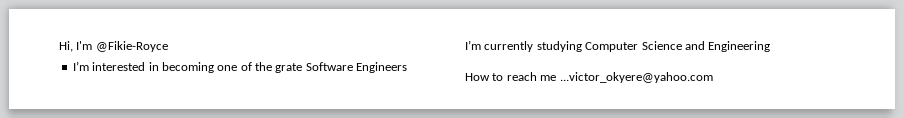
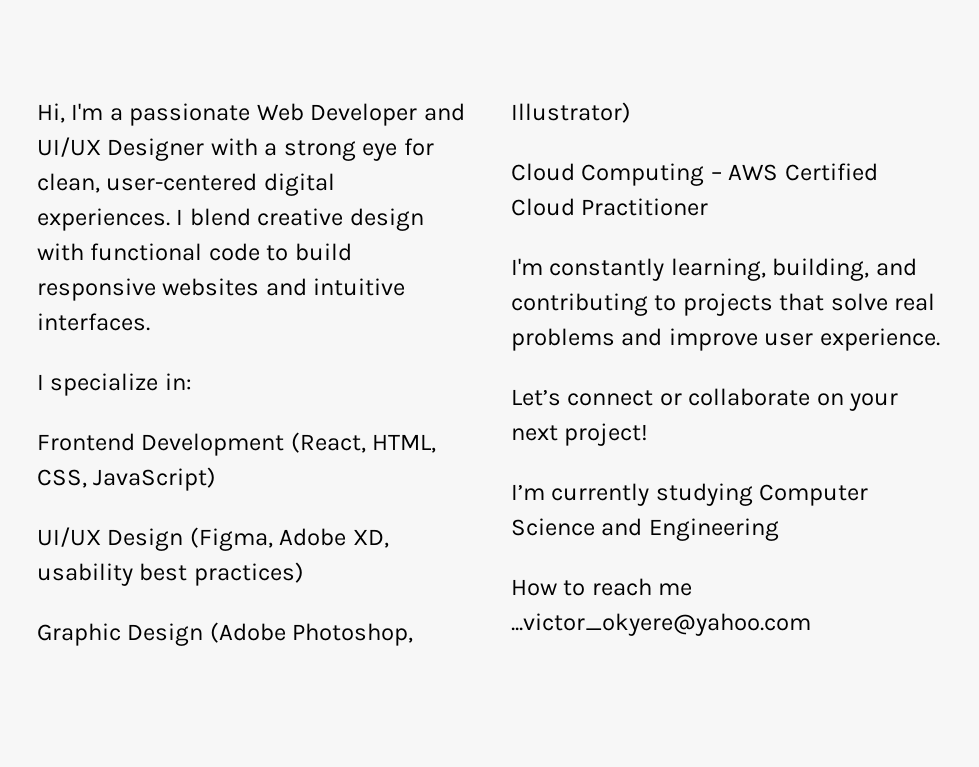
- Hi, I'm @Fikie-Royce
- I’m interested in becoming one of the grate Software Engineers
+ Hi, I'm a passionate Web Developer and UI/UX Designer with a strong eye for clean, user-centered digital experiences. I blend creative design with functional code to build responsive websites and intuitive interfaces.
+ I specialize in:
+ Frontend Development (React, HTML, CSS, JavaScript)
+ UI/UX Design (Figma, Adobe XD, usability best practices)
+ Graphic Design (Adobe Photoshop, Illustrator)
+ Cloud Computing – AWS Certified Cloud Practitioner
+ I'm constantly learning, building, and contributing to projects that solve real problems and improve user experience.
+ Let’s connect or collaborate on your next project!

